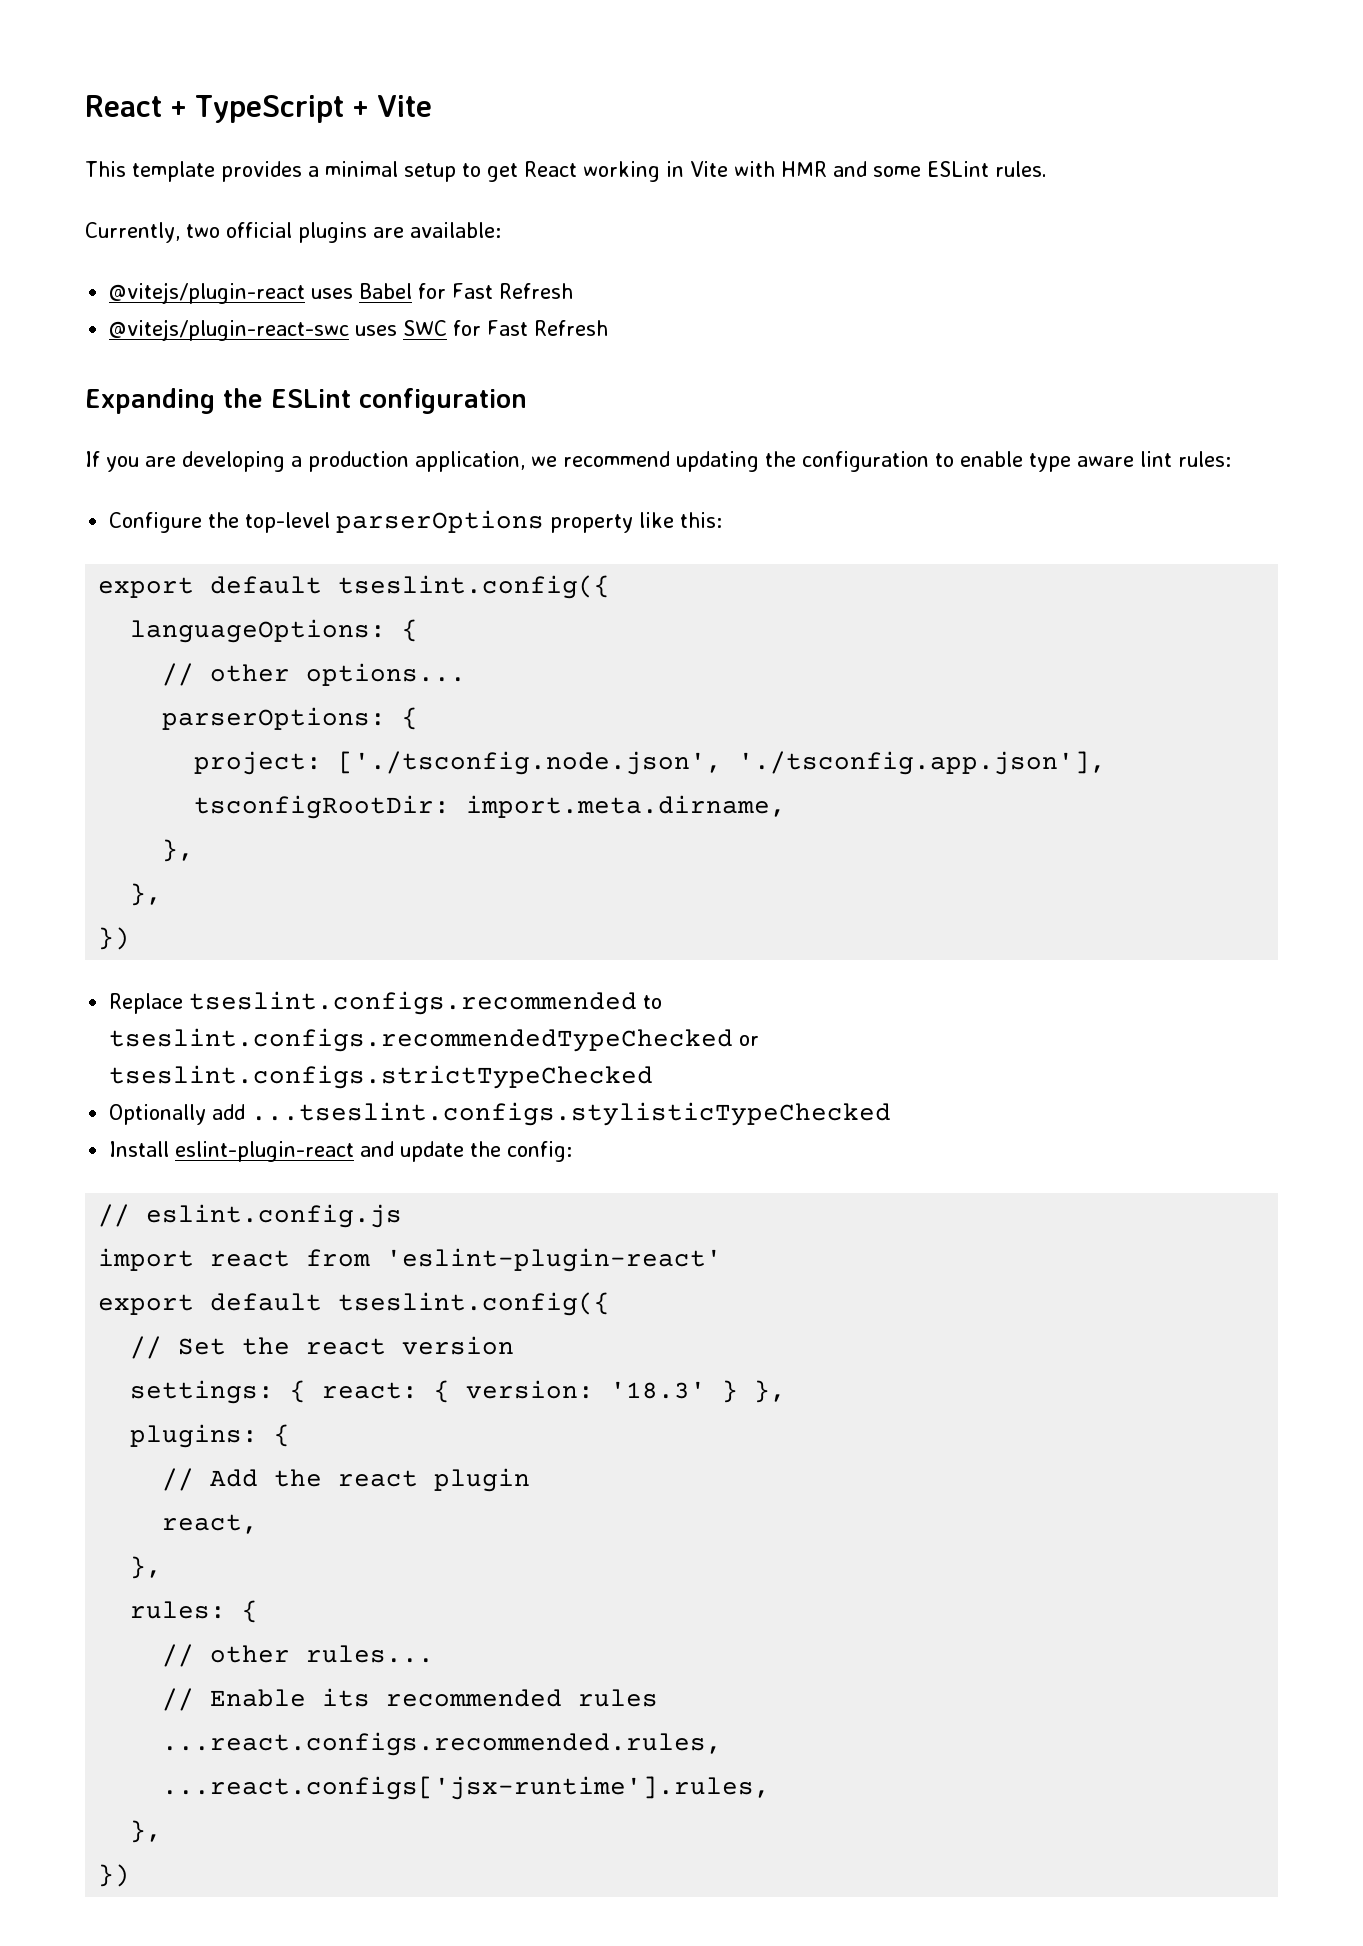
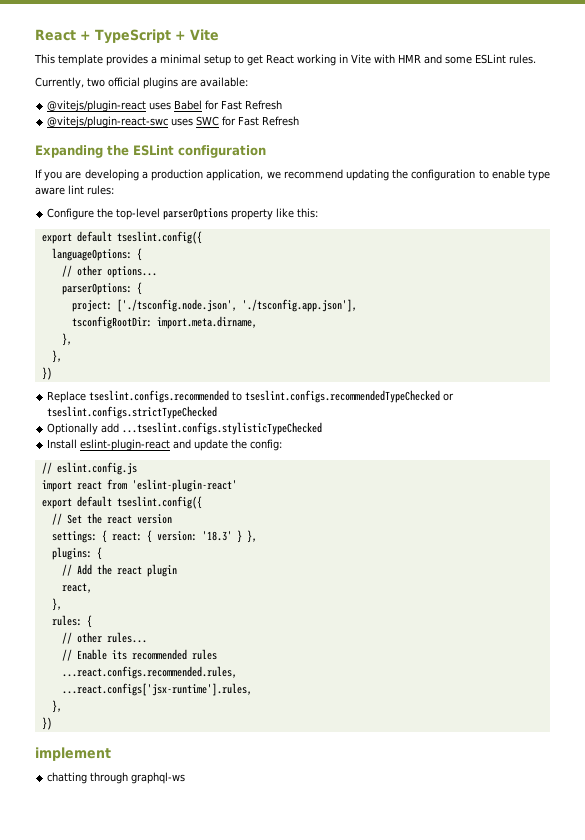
+ implement
+ chatting through graphql-ws

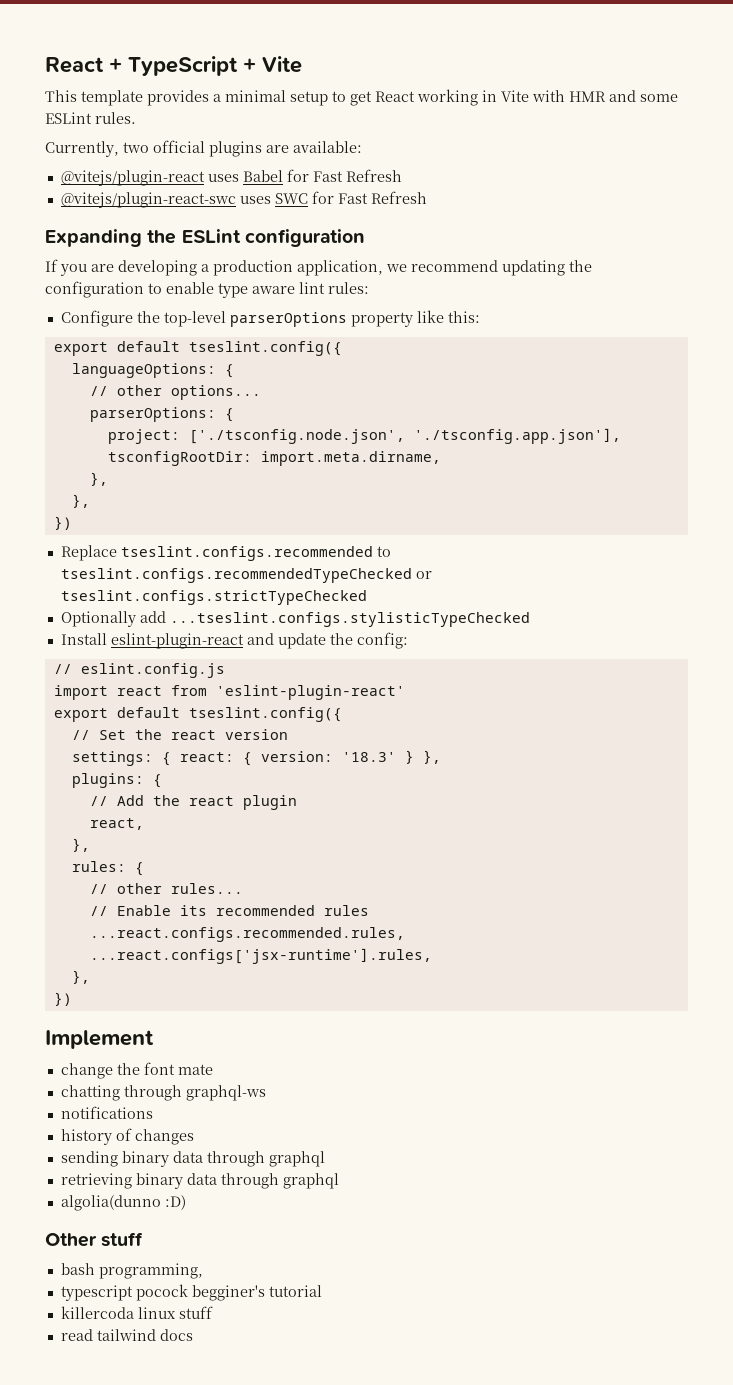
- implement
+ Implement
+ change the font mate
  chatting through graphql-ws
+ notifications
+ history of changes
+ sending binary data through graphql
+ retrieving binary data through graphql
+ algolia(dunno :D)
+ Other stuff
+ bash programming,
+ typescript pocock begginer's tutorial
+ killercoda linux stuff
+ read tailwind docs

